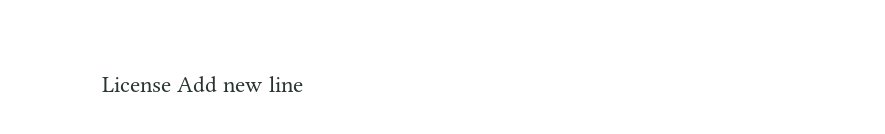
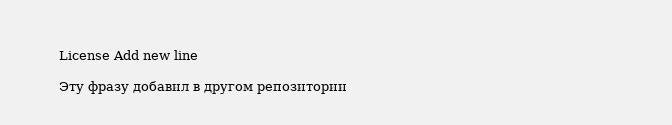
+ Эту фразу добавил в другом репозитории

